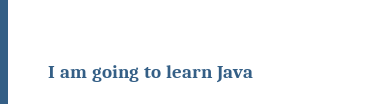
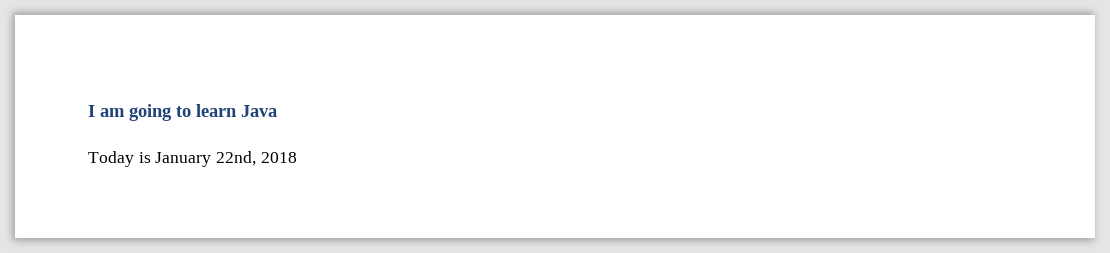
+ Today is January 22nd, 2018

